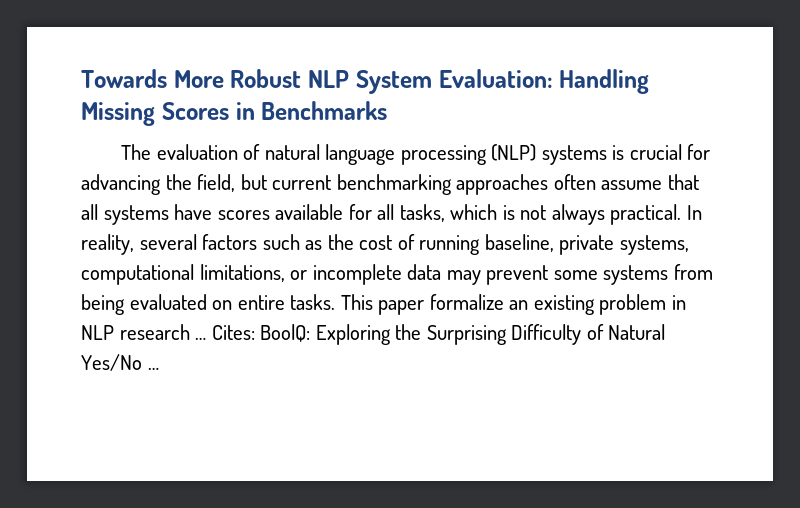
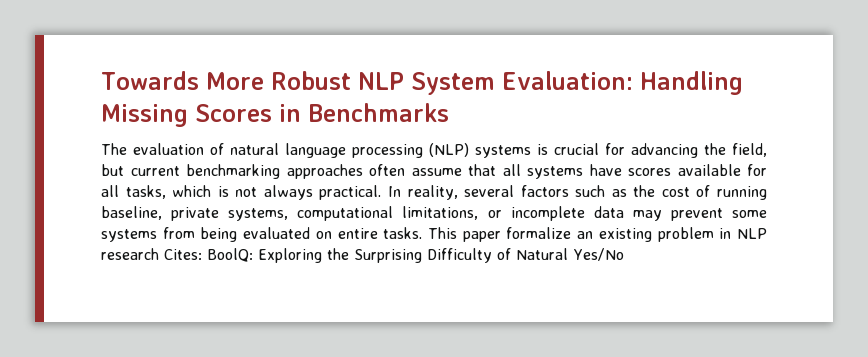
- This paper formalize an existing problem in NLP research … Cites: BoolQ: Exploring the Surprising Difficulty of Natural Yes/No …
+ This paper formalize an existing problem in NLP research Cites: BoolQ: Exploring the Surprising Difficulty of Natural Yes/No

